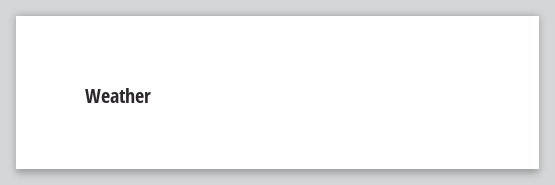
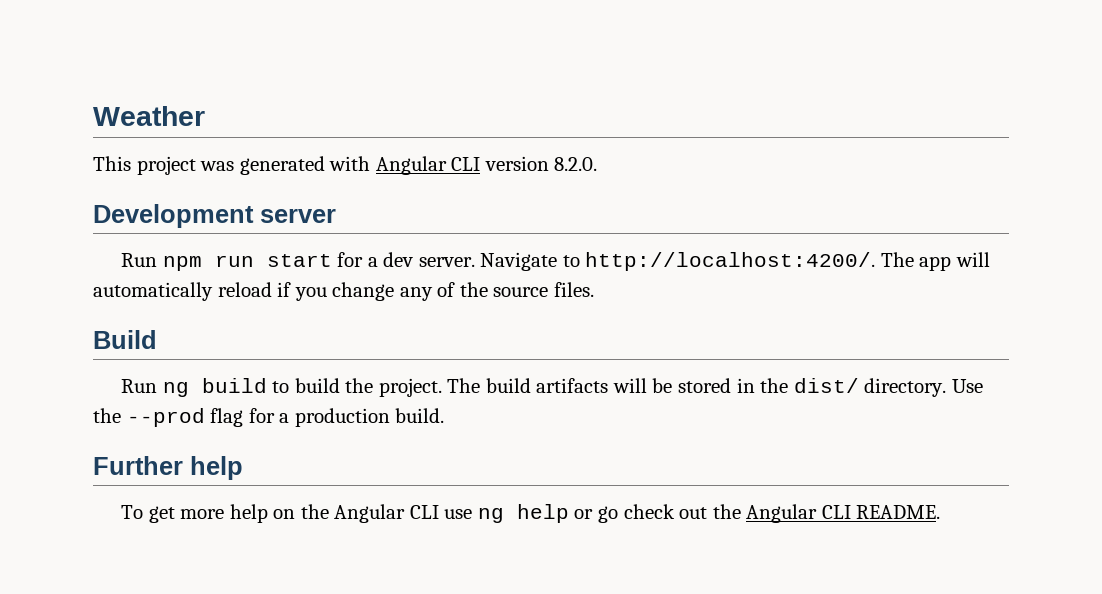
+ This project was generated with Angular CLI version 8.2.0.
+ Development server
+ Run npm run start for a dev server. Navigate to http://localhost:4200/. The app will automatically reload if you change any of the source files.
+ Build
+ Run ng build to build the project. The build artifacts will be stored in the dist/ directory. Use the --prod flag for a production build.
+ Further help
+ To get more help on the Angular CLI use ng help or go check out the Angular CLI README.

